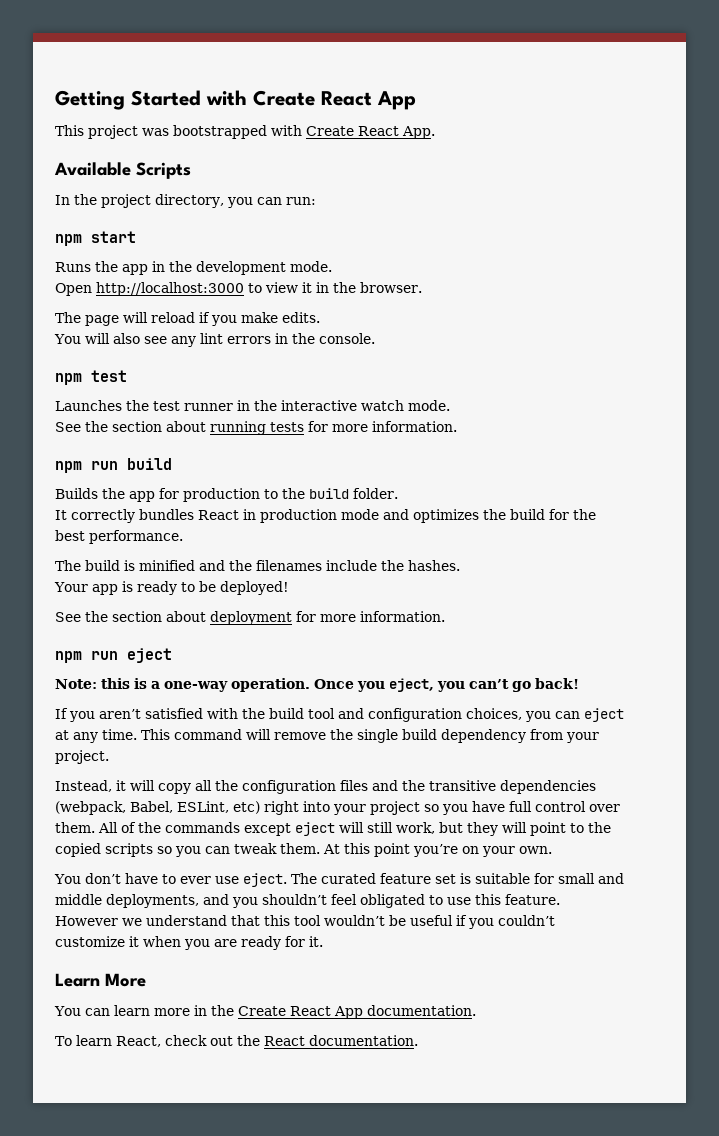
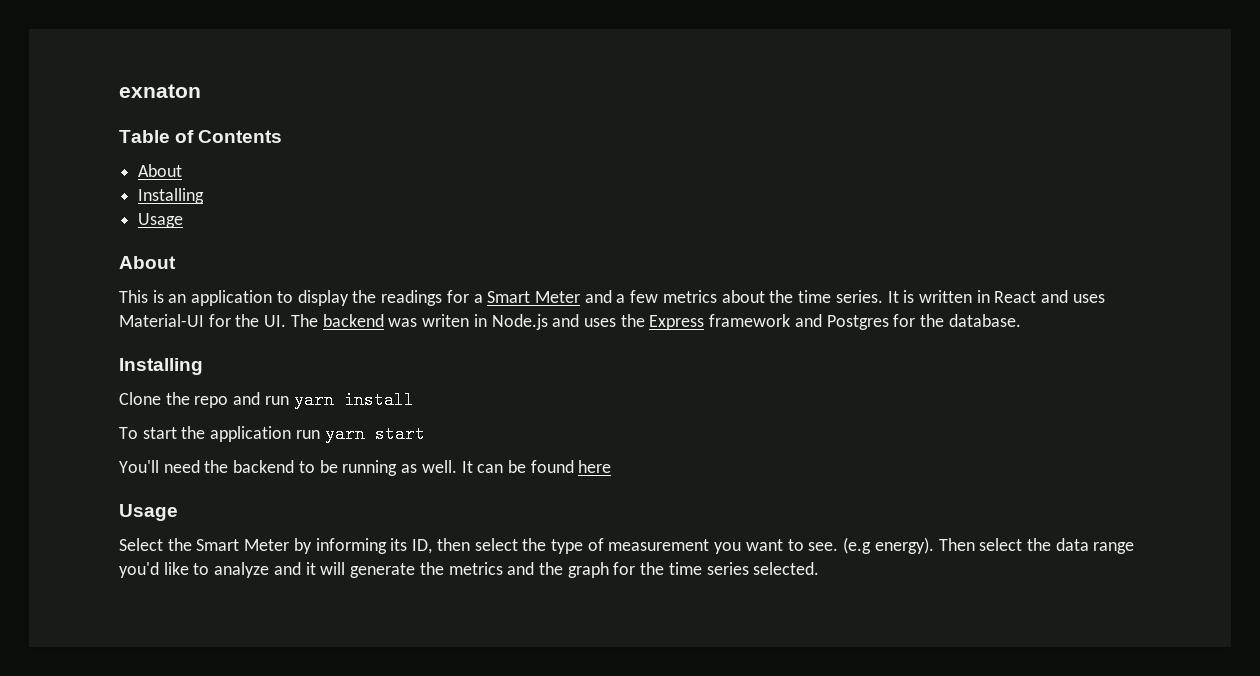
- Getting Started with Create React App
- This project was bootstrapped with Create React App.
- Available Scripts
- In the project directory, you can run:
- npm start
- Runs the app in the development mode.
- Open http://localhost:3000 to view it in the browser.
- The page will reload if you make edits.
- You will also see any lint errors in the console.
- npm test
- Launches the test runner in the interactive watch mode.
- See the section about running tests for more information.
- npm run build
- Builds the app for production to the build folder.
- It correctly bundles React in production mode and optimizes the build for the best performance.
- The build is minified and the filenames include the hashes.
- Your app is ready to be deployed!
- See the section about deployment for more information.
- npm run eject
- Note: this is a one-way operation. Once you eject, you can’t go back!
- If you aren’t satisfied with the build tool and configuration choices, you can eject at any time. This command will remove the single build dependency from your project.
- Instead, it will copy all the configuration files and the transitive dependencies (webpack, Babel, ESLint, etc) right into your project so you have full control over them. All of the commands except eject will still work, but they will point to the copied scripts so you can tweak them. At this point you’re on your own.
- You don’t have to ever use eject. The curated feature set is suitable for small and middle deployments, and you shouldn’t feel obligated to use this feature. However we understand that this tool wouldn’t be useful if you couldn’t customize it when you are ready for it.
- Learn More
- You can learn more in the Create React App documentation.
- To learn React, check out the React documentation.
+ exnaton
+ Table of Contents
+ About
+ Installing
+ Usage
+ About
+ This is an application to display the readings for a Smart Meter and a few metrics about the time series. It is written in React and uses Material-UI for the UI. The backend was writen in Node.js and uses the Express framework and Postgres for the database.
+ Installing
+ Clone the repo and run yarn install
+ To start the application run yarn start
+ You'll need the backend to be running as well. It can be found here
+ Usage
+ Select the Smart Meter by informing its ID, then select the type of measurement you want to see. (e.g energy). Then select the data range you'd like to analyze and it will generate the metrics and the graph for the time series selected.

